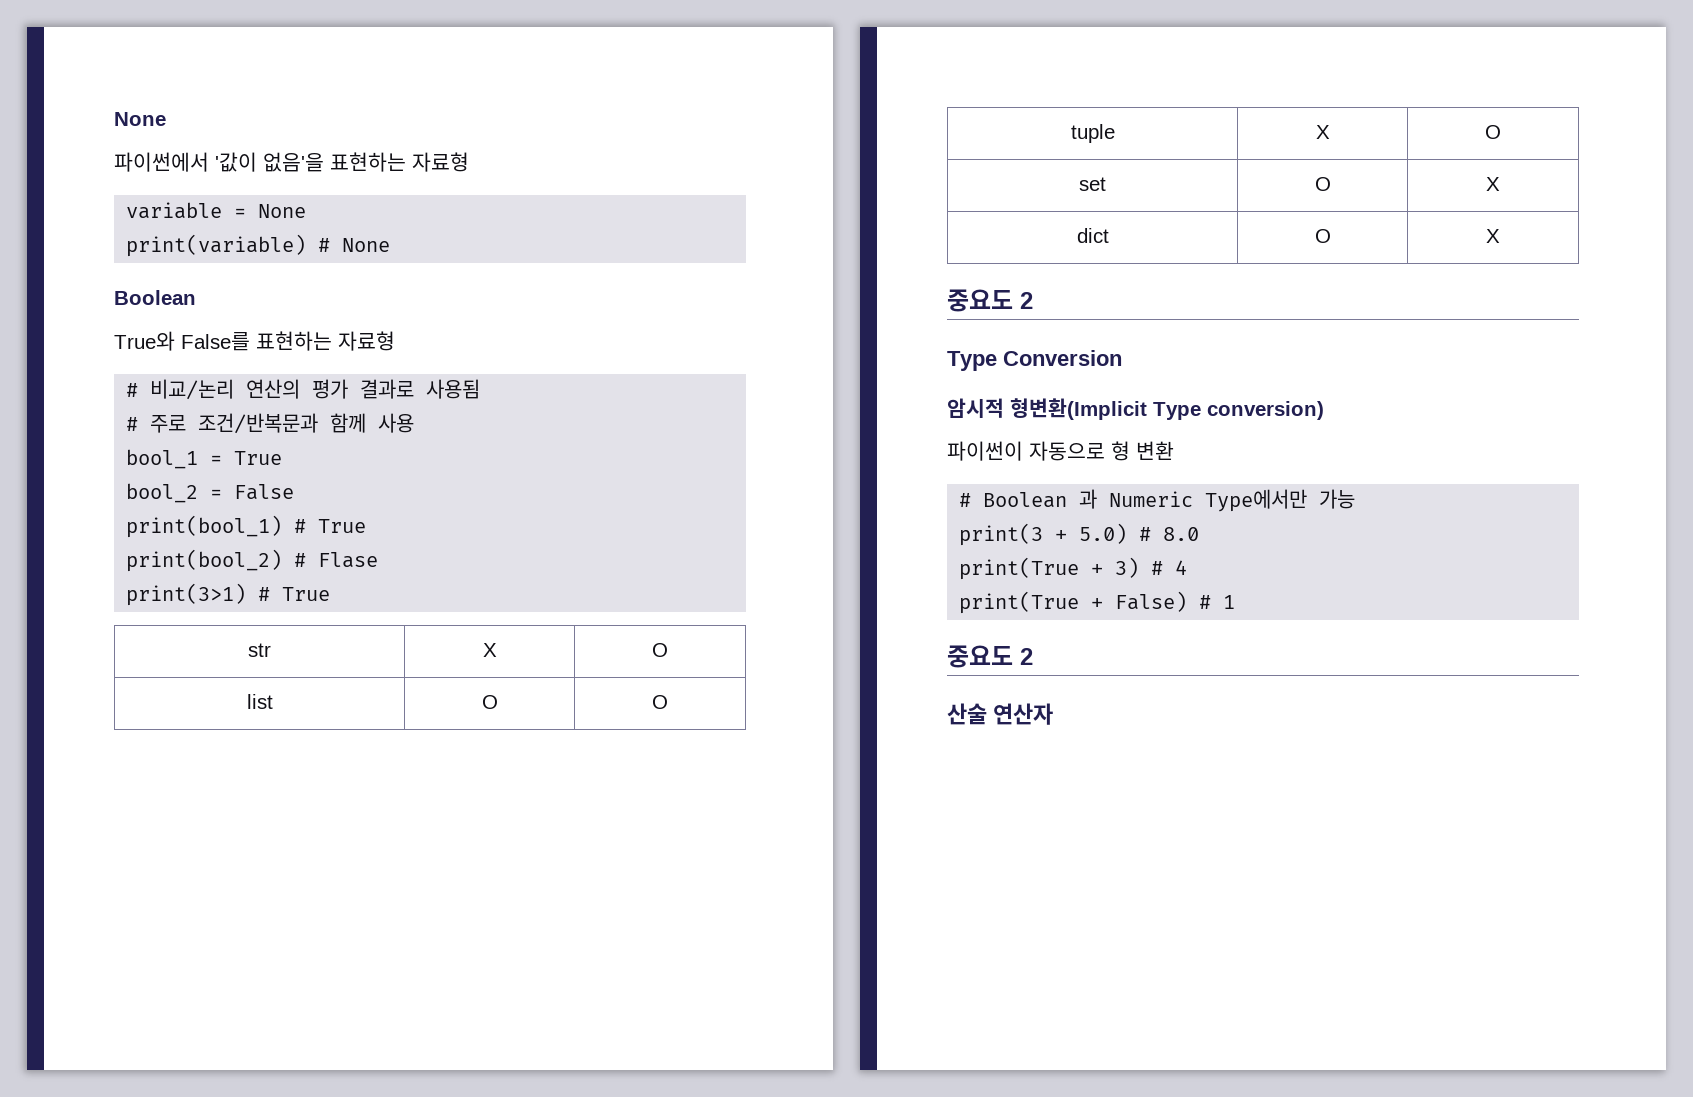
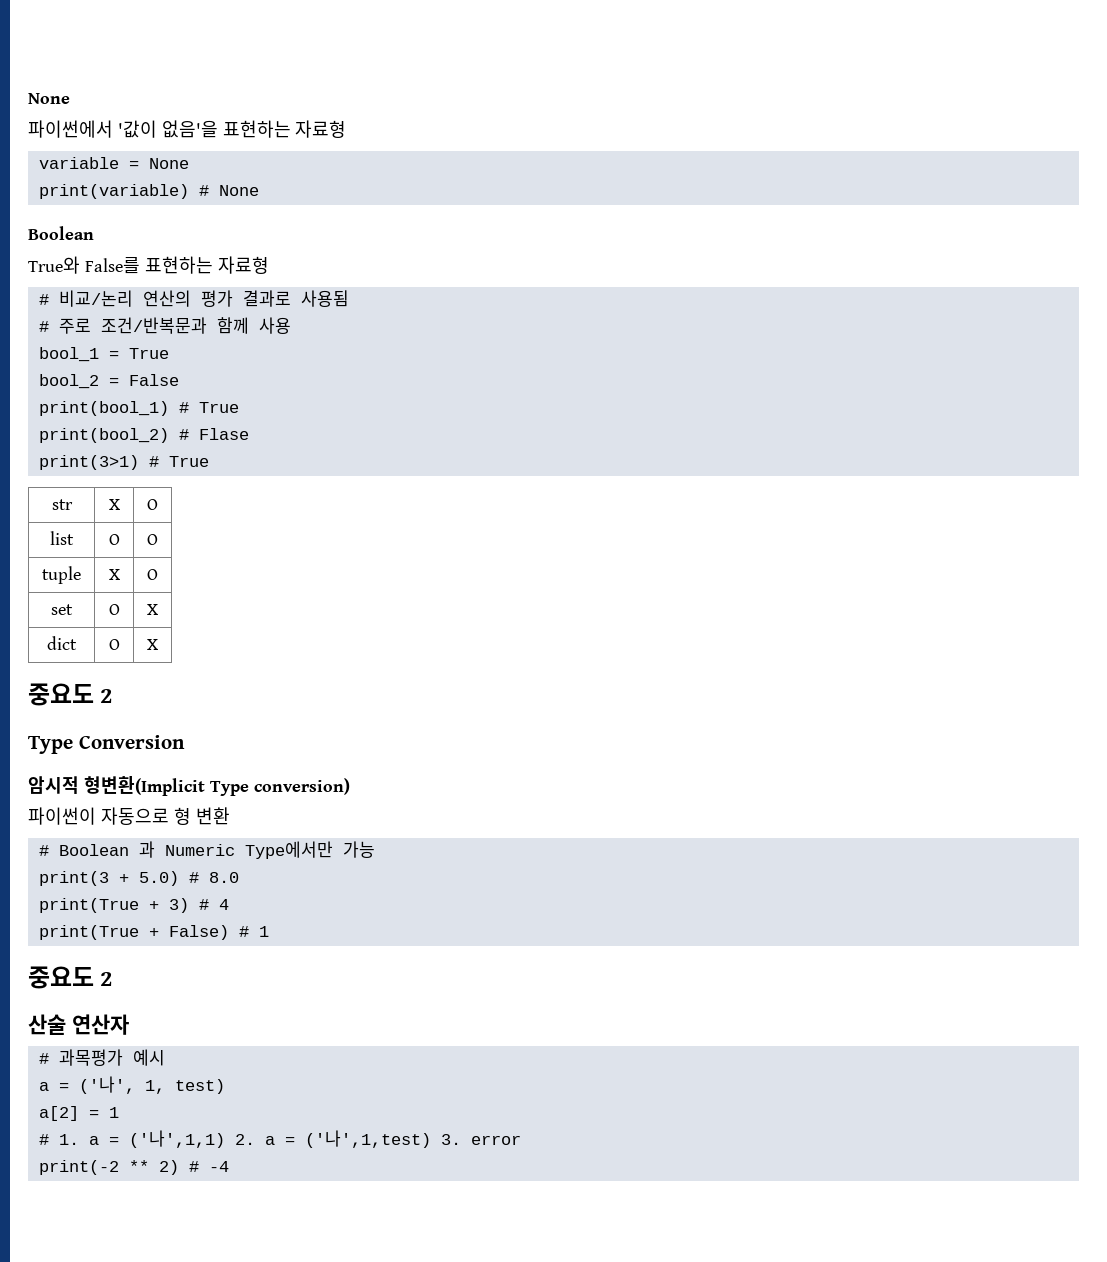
+ # 과목평가 예시
+ a = ('나', 1, test)
+ a[2] = 1
+ # 1. a = ('나',1,1) 2. a = ('나',1,test) 3. error
+ print(-2 ** 2) # -4

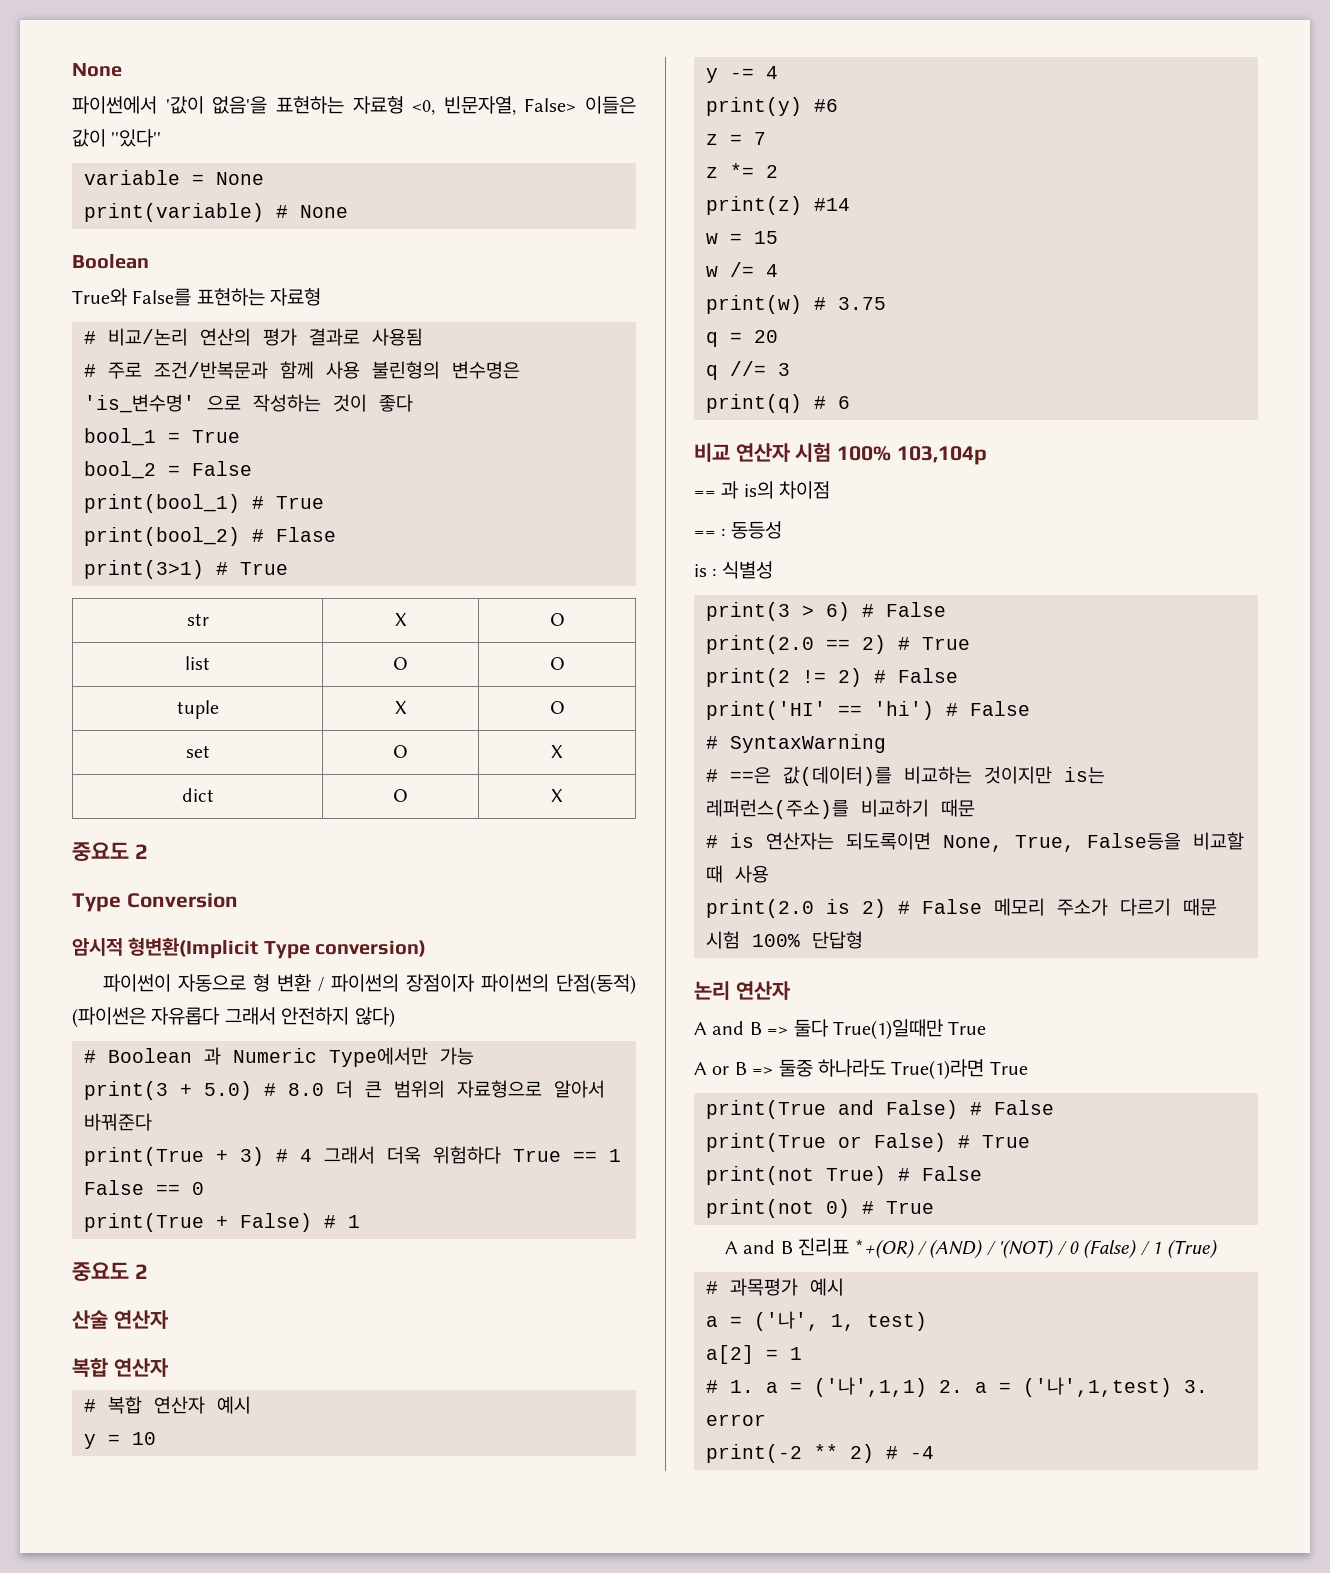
- 파이썬에서 '값이 없음'을 표현하는 자료형
+ 파이썬에서 '값이 없음'을 표현하는 자료형 <0, 빈문자열, False> 이들은 값이 ''있다''
- # 주로 조건/반복문과 함께 사용
+ # 주로 조건/반복문과 함께 사용 불린형의 변수명은 'is_변수명' 으로 작성하는 것이 좋다
- 파이썬이 자동으로 형 변환
+ 파이썬이 자동으로 형 변환 / 파이썬의 장점이자 파이썬의 단점(동적) (파이썬은 자유롭다 그래서 안전하지 않다)
- print(3 + 5.0) # 8.0
+ print(3 + 5.0) # 8.0 더 큰 범위의 자료형으로 알아서 바꿔준다
- print(True + 3) # 4
+ print(True + 3) # 4 그래서 더욱 위험하다 True == 1 False == 0
  산술 연산자
+ 복합 연산자
+ # 복합 연산자 예시
+ y = 10
+ y -= 4
+ print(y) #6
+ z = 7
+ z *= 2
+ print(z) #14
+ w = 15
+ w /= 4
+ print(w) # 3.75
+ q = 20
+ q //= 3
+ print(q) # 6
+ 비교 연산자 시험 100% 103,104p
+ == 과 is의 차이점
+ == : 동등성
+ is : 식별성
+ print(3 > 6) # False
+ print(2.0 == 2) # True
+ print(2 != 2) # False
+ print('HI' == 'hi') # False
+ # SyntaxWarning
+ # ==은 값(데이터)를 비교하는 것이지만 is는 레퍼런스(주소)를 비교하기 때문
+ # is 연산자는 되도록이면 None, True, False등을 비교할 때 사용
+ print(2.0 is 2) # False 메모리 주소가 다르기 때문 시험 100% 단답형
+ 논리 연산자
+ A and B => 둘다 True(1)일때만 True
+ A or B => 둘중 하나라도 True(1)라면 True
+ print(True and False) # False
+ print(True or False) # True
+ print(not True) # False
+ print(not 0) # True
+ A and B 진리표 *+(OR) / (AND) / '(NOT) / 0 (False) / 1 (True)

